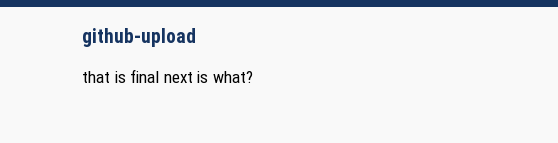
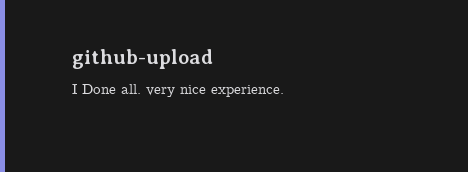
- that is final next is what?
+ I Done all. very nice experience.

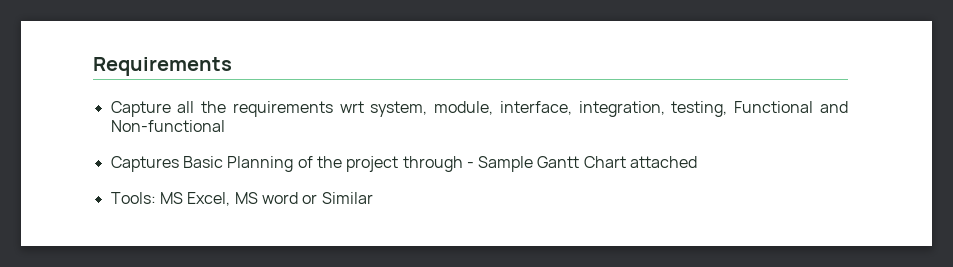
- github-upload
- I Done all. very nice experience.
+ Requirements
+ Capture all the requirements wrt system, module, interface, integration, testing, Functional and Non-functional
+ Captures Basic Planning of the project through - Sample Gantt Chart attached
+ Tools: MS Excel, MS word or Similar

